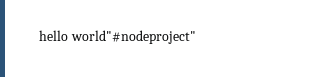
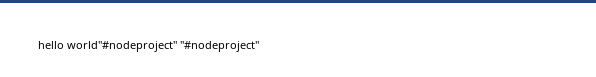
- hello world"#nodeproject"
+ hello world"#nodeproject" "#nodeproject"

